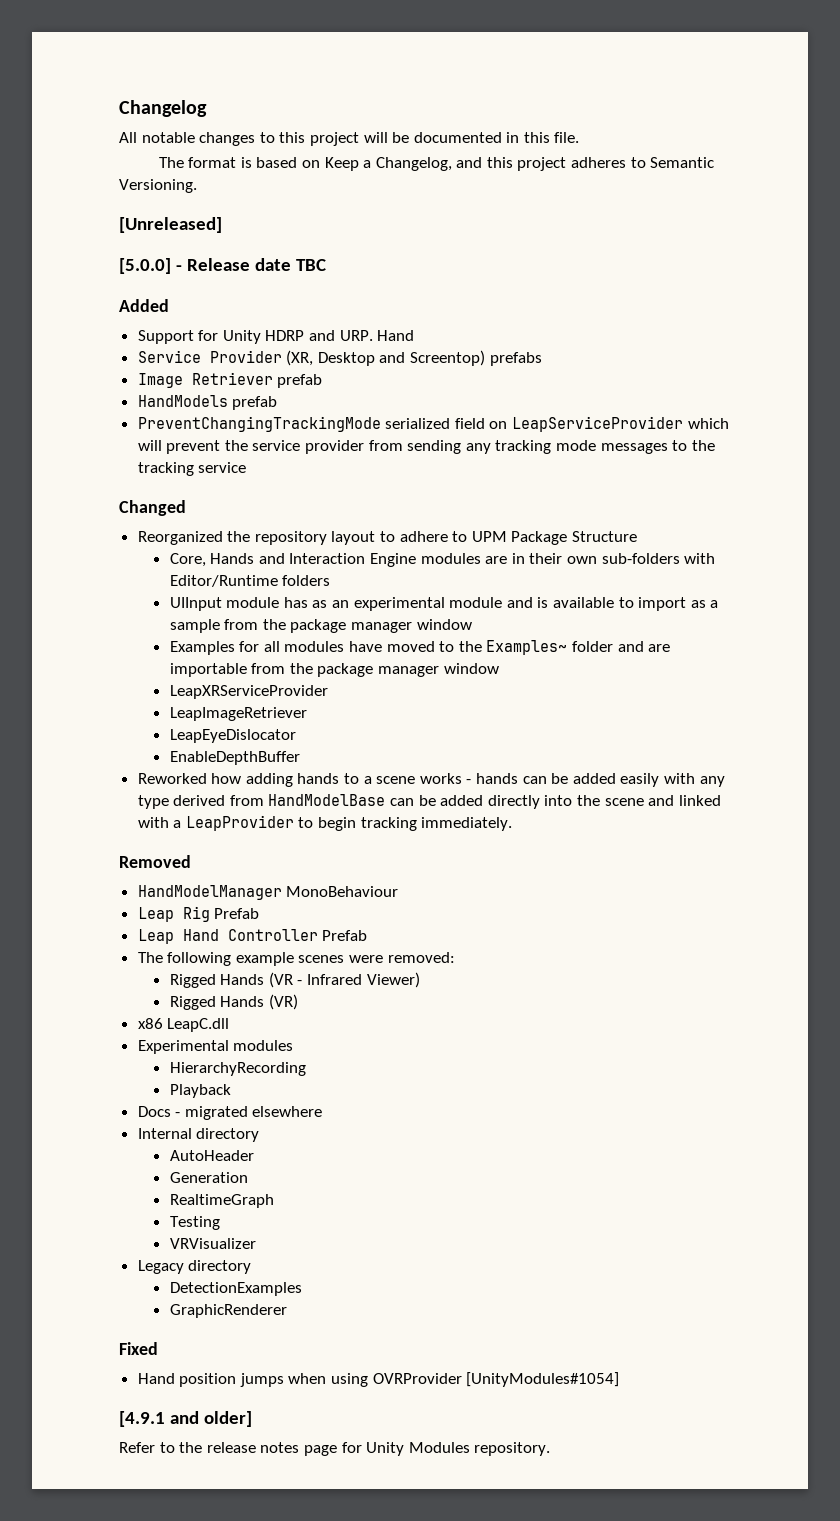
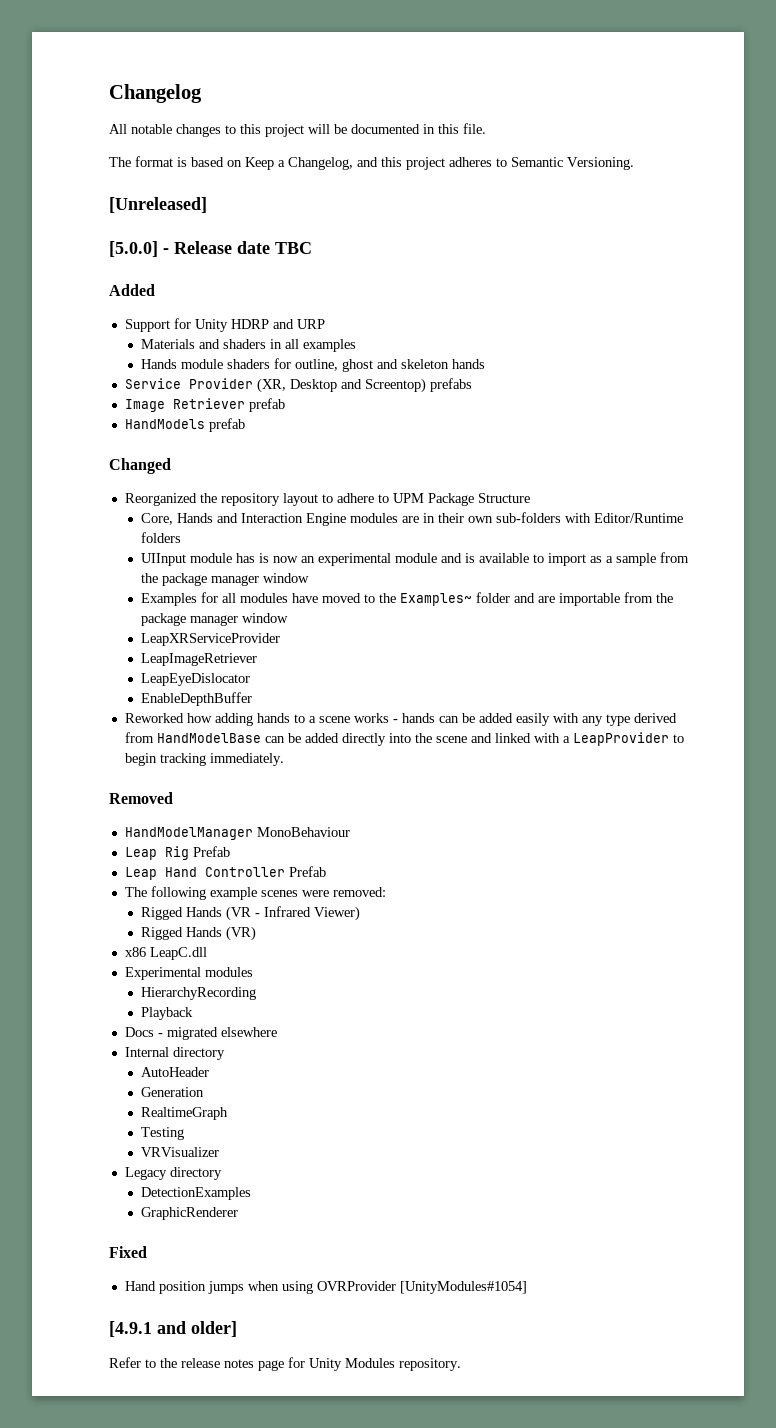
- Support for Unity HDRP and URP. Hand
+ Support for Unity HDRP and URP
+ Materials and shaders in all examples
+ Hands module shaders for outline, ghost and skeleton hands
- PreventChangingTrackingMode serialized field on LeapServiceProvider which will prevent the service provider from sending any tracking mode messages to the tracking service
- UIInput module has as an experimental module and is available to import as a sample from the package manager window
+ UIInput module has is now an experimental module and is available to import as a sample from the package manager window

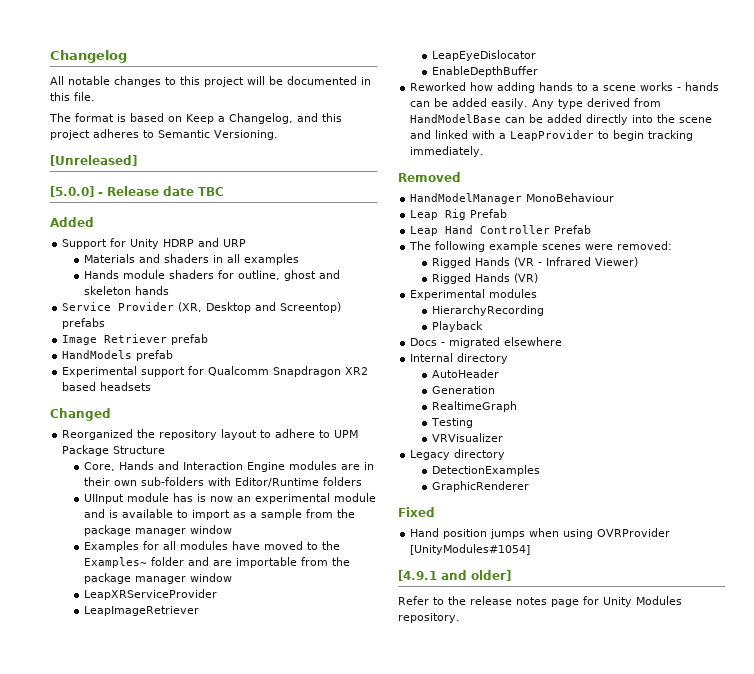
+ Experimental support for Qualcomm Snapdragon XR2 based headsets
- Reworked how adding hands to a scene works - hands can be added easily with any type derived from HandModelBase can be added directly into the scene and linked with a LeapProvider to begin tracking immediately.
+ Reworked how adding hands to a scene works - hands can be added easily. Any type derived from HandModelBase can be added directly into the scene and linked with a LeapProvider to begin tracking immediately.
- x86 LeapC.dll

